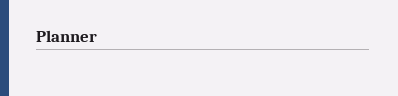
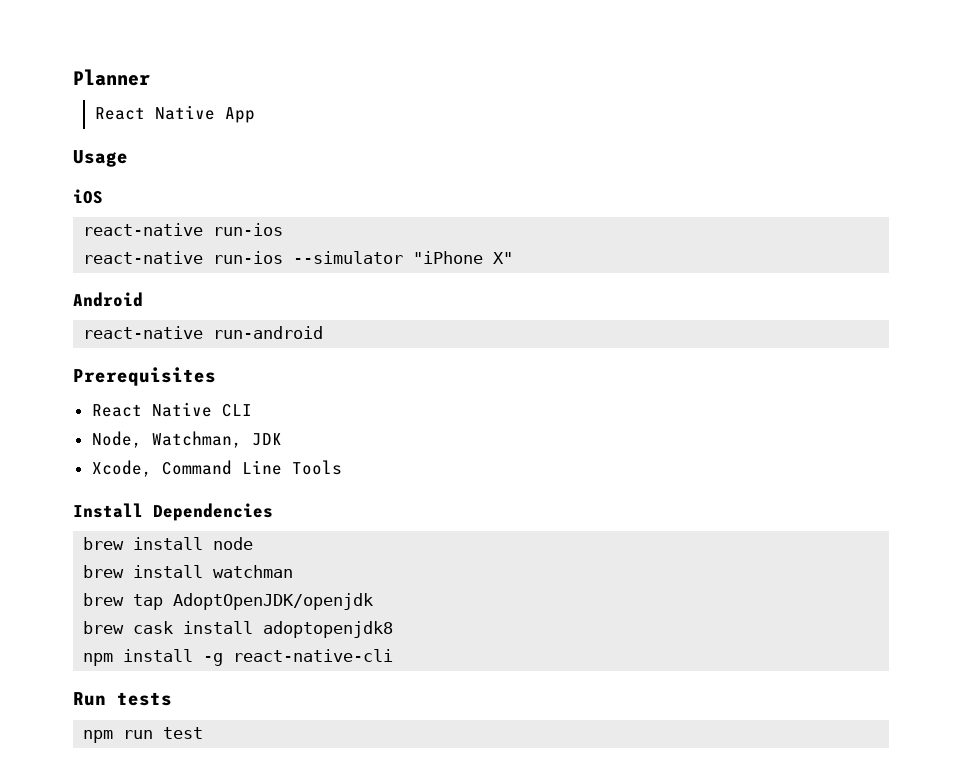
+ React Native App
+ Usage
+ iOS
+ react-native run-ios
+ react-native run-ios --simulator "iPhone X"
+ Android
+ react-native run-android
+ Prerequisites
+ React Native CLI
+ Node, Watchman, JDK
+ Xcode, Command Line Tools
+ Install Dependencies
+ brew install node
+ brew install watchman
+ brew tap AdoptOpenJDK/openjdk
+ brew cask install adoptopenjdk8
+ npm install -g react-native-cli
+ Run tests
+ npm run test

